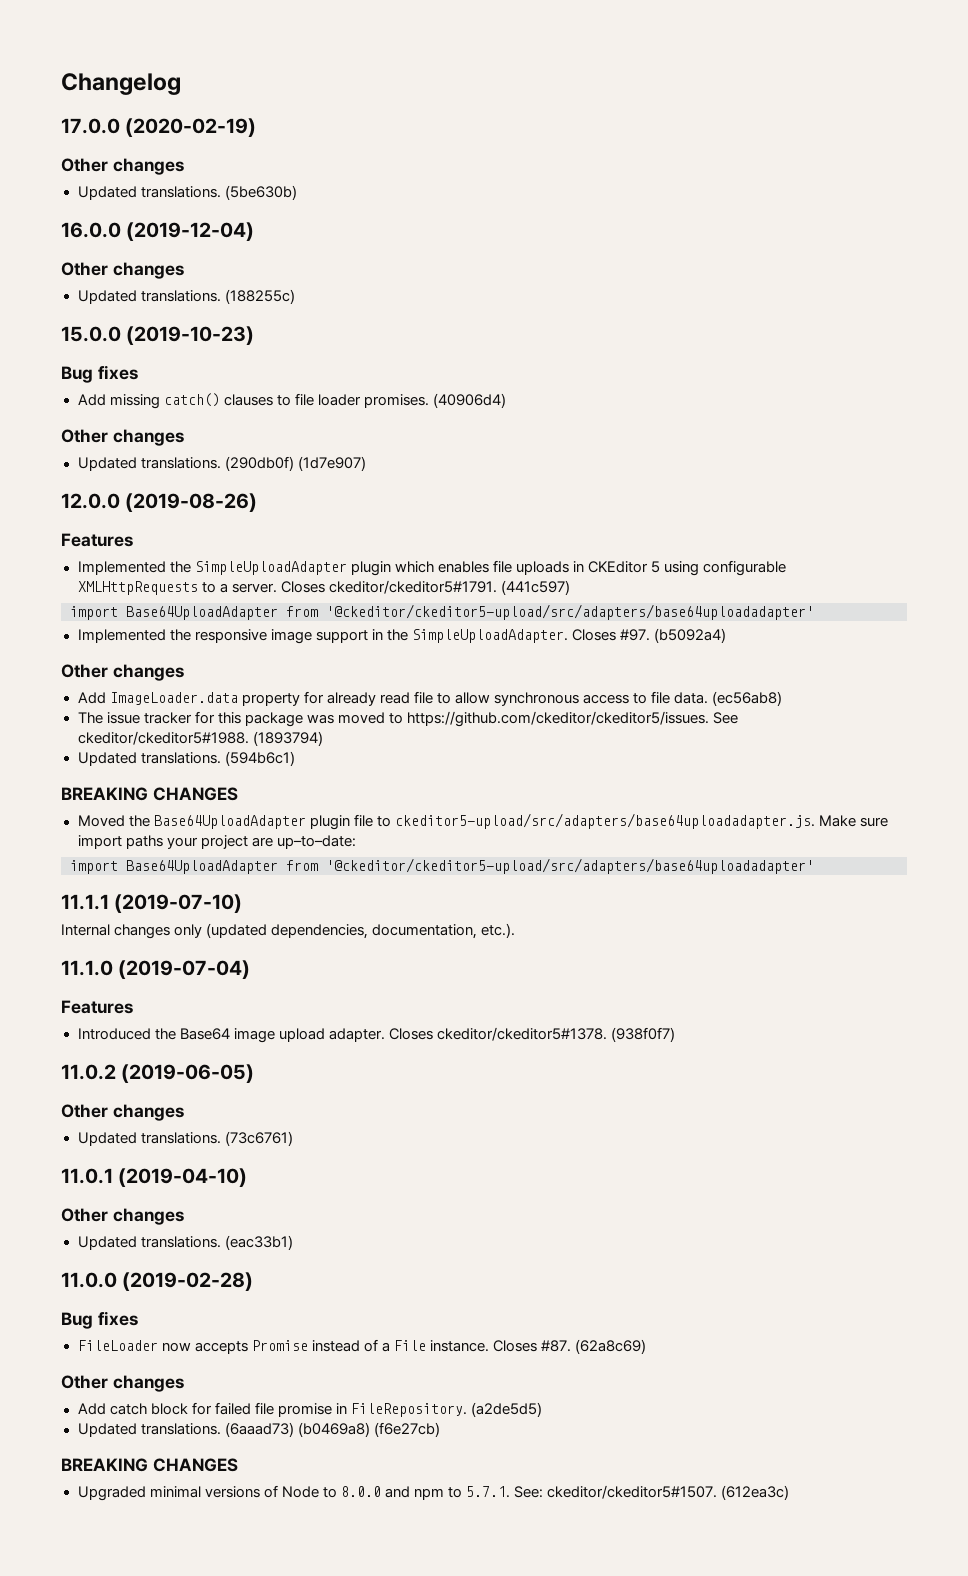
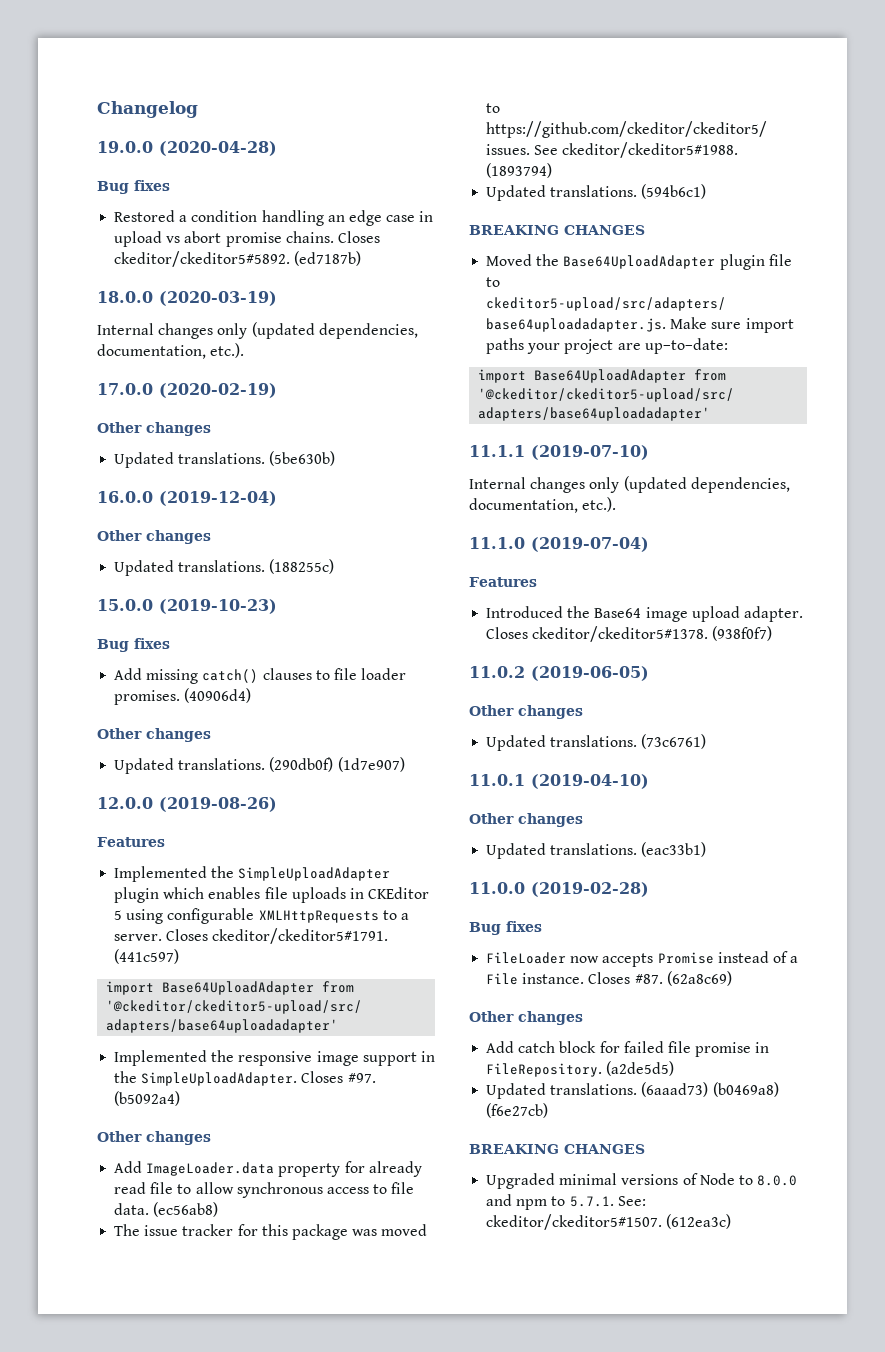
+ 19.0.0 (2020-04-28)
+ Bug fixes
+ Restored a condition handling an edge case in upload vs abort promise chains. Closes ckeditor/ckeditor5#5892. (ed7187b)
+ 18.0.0 (2020-03-19)
+ Internal changes only (updated dependencies, documentation, etc.).

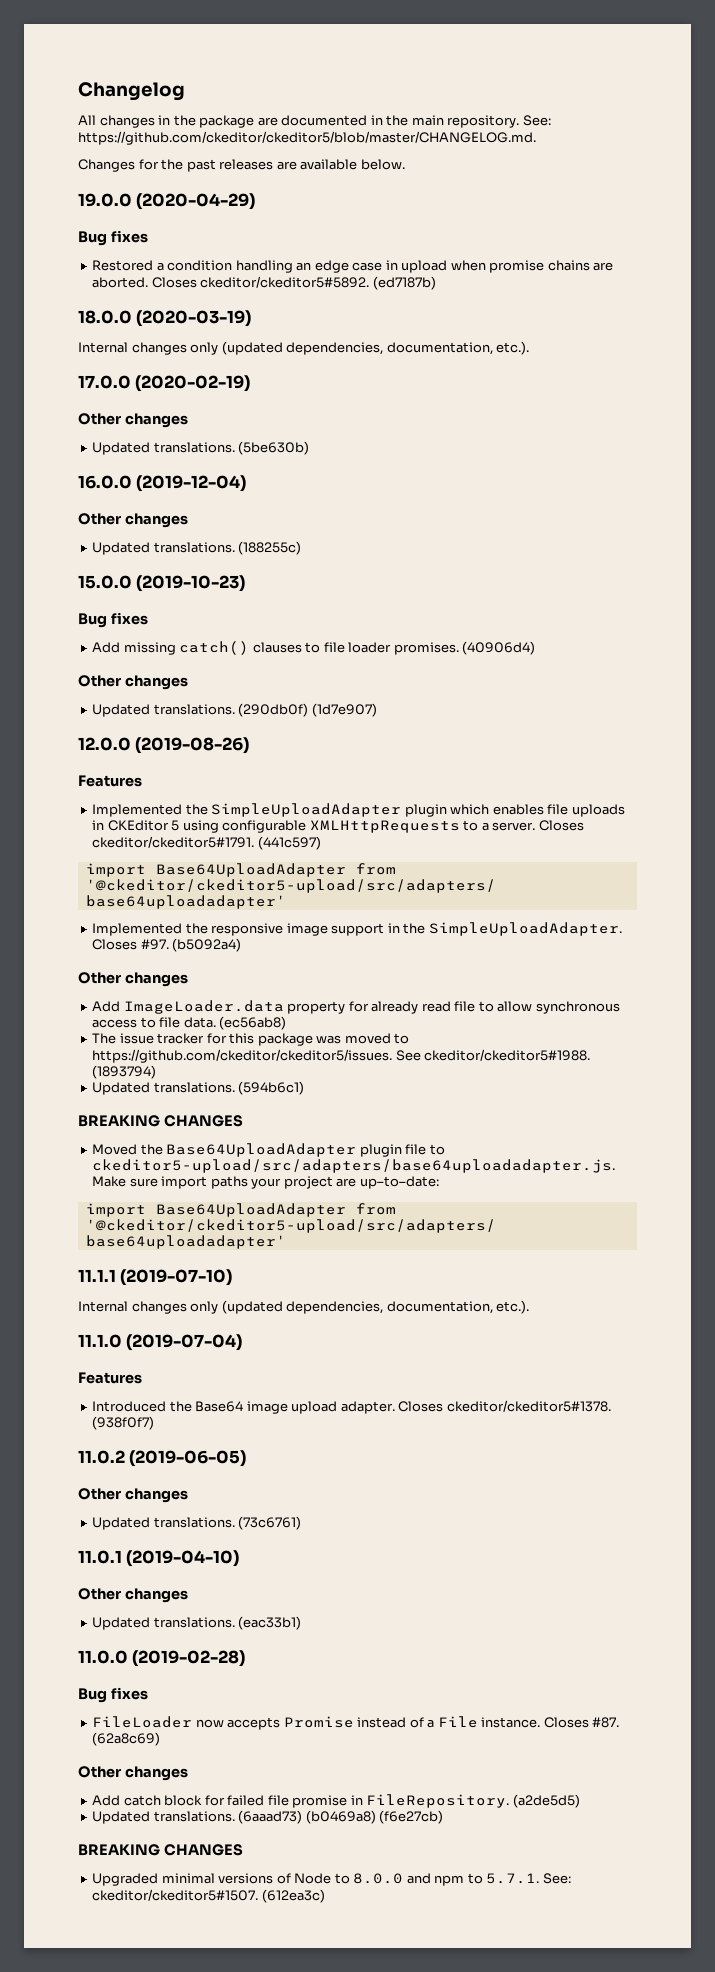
+ All changes in the package are documented in the main repository. See: https://github.com/ckeditor/ckeditor5/blob/master/CHANGELOG.md.
+ Changes for the past releases are available below.
- 19.0.0 (2020-04-28)
+ 19.0.0 (2020-04-29)
- Restored a condition handling an edge case in upload vs abort promise chains.
+ Restored a condition handling an edge case in upload when promise chains are aborted.

